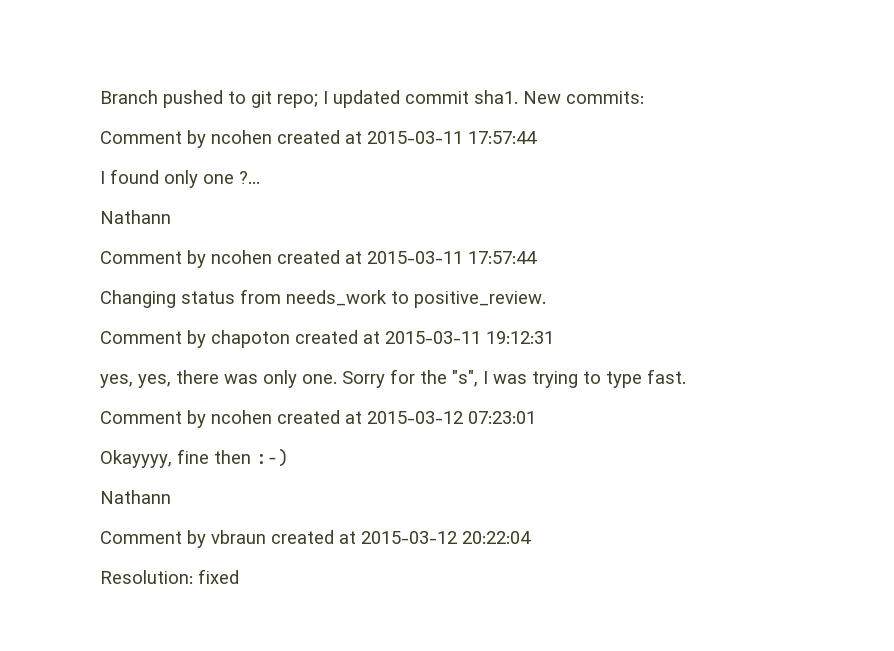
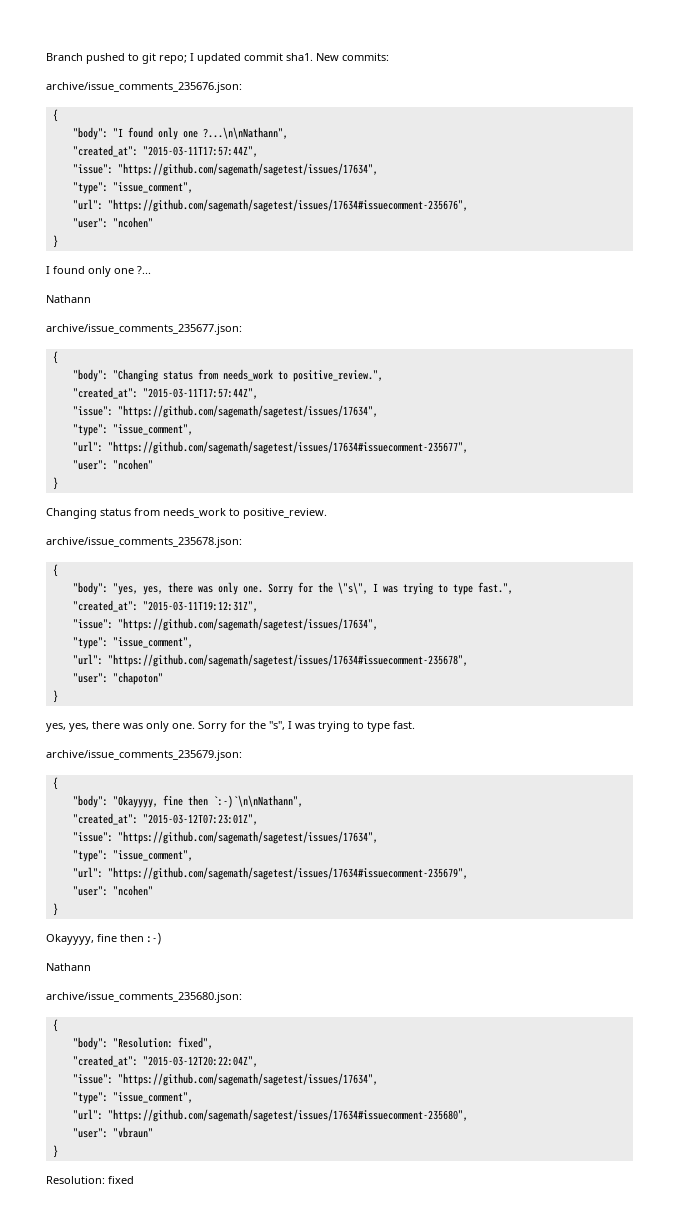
  New commits:
- Comment by ncohen created at 2015-03-11 17:57:44
+ archive/issue_comments_235676.json:
+ {
+ "body": "I found only one ?...\n\nNathann",
+ "created_at": "2015-03-11T17:57:44Z",
+ "issue": "https://github.com/sagemath/sagetest/issues/17634",
+ "type": "issue_comment",
+ "url": "https://github.com/sagemath/sagetest/issues/17634#issuecomment-235676",
+ "user": "ncohen"
+ }
  I found only one ?...
  Nathann
- Comment by ncohen created at 2015-03-11 17:57:44
+ archive/issue_comments_235677.json:
+ {
+ "body": "Changing status from needs_work to positive_review.",
+ "created_at": "2015-03-11T17:57:44Z",
+ "issue": "https://github.com/sagemath/sagetest/issues/17634",
+ "type": "issue_comment",
+ "url": "https://github.com/sagemath/sagetest/issues/17634#issuecomment-235677",
+ "user": "ncohen"
+ }
- Comment by chapoton created at 2015-03-11 19:12:31
+ archive/issue_comments_235678.json:
+ {
+ "body": "yes, yes, there was only one. Sorry for the \"s\", I was trying to type fast.",
+ "created_at": "2015-03-11T19:12:31Z",
+ "issue": "https://github.com/sagemath/sagetest/issues/17634",
+ "type": "issue_comment",
+ "url": "https://github.com/sagemath/sagetest/issues/17634#issuecomment-235678",
+ "user": "chapoton"
+ }
- Comment by ncohen created at 2015-03-12 07:23:01
+ archive/issue_comments_235679.json:
+ {
+ "body": "Okayyyy, fine then `:-)`\n\nNathann",
+ "created_at": "2015-03-12T07:23:01Z",
+ "issue": "https://github.com/sagemath/sagetest/issues/17634",
+ "type": "issue_comment",
+ "url": "https://github.com/sagemath/sagetest/issues/17634#issuecomment-235679",
+ "user": "ncohen"
+ }
- Comment by vbraun created at 2015-03-12 20:22:04
+ archive/issue_comments_235680.json:
+ {
+ "body": "Resolution: fixed",
+ "created_at": "2015-03-12T20:22:04Z",
+ "issue": "https://github.com/sagemath/sagetest/issues/17634",
+ "type": "issue_comment",
+ "url": "https://github.com/sagemath/sagetest/issues/17634#issuecomment-235680",
+ "user": "vbraun"
+ }

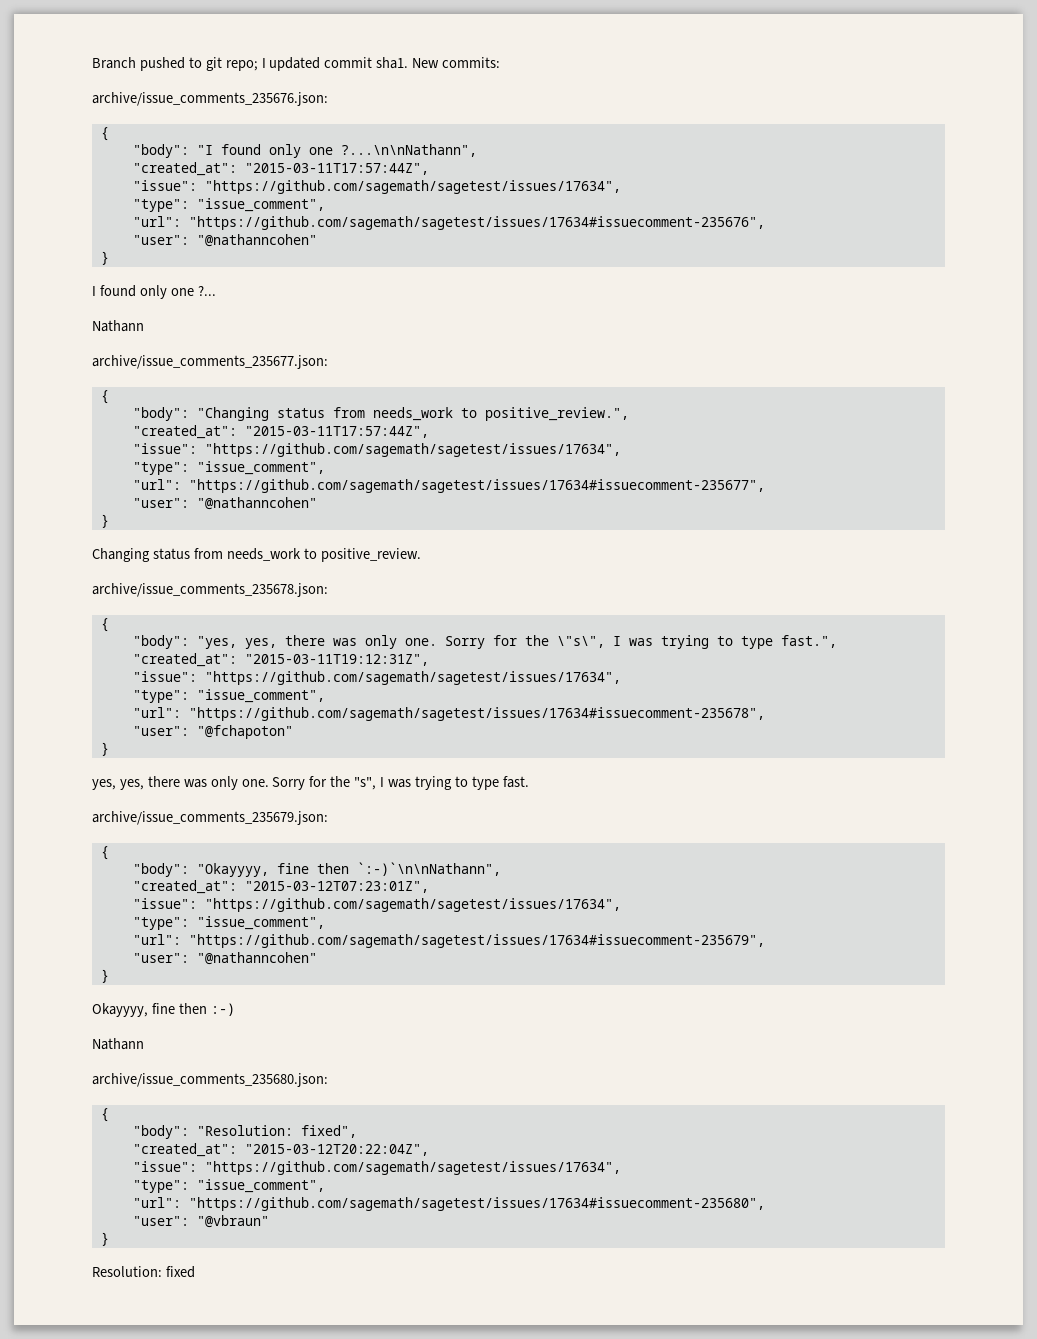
  "url": "https://github.com/sagemath/sagetest/issues/17634#issuecomment-235676",
- "user": "ncohen"
+ "user": "@nathanncohen"
  "url": "https://github.com/sagemath/sagetest/issues/17634#issuecomment-235677",
- "user": "ncohen"
+ "user": "@nathanncohen"
- "user": "chapoton"
+ "user": "@fchapoton"
  "url": "https://github.com/sagemath/sagetest/issues/17634#issuecomment-235679",
- "user": "ncohen"
+ "user": "@nathanncohen"
- "user": "vbraun"
+ "user": "@vbraun"

